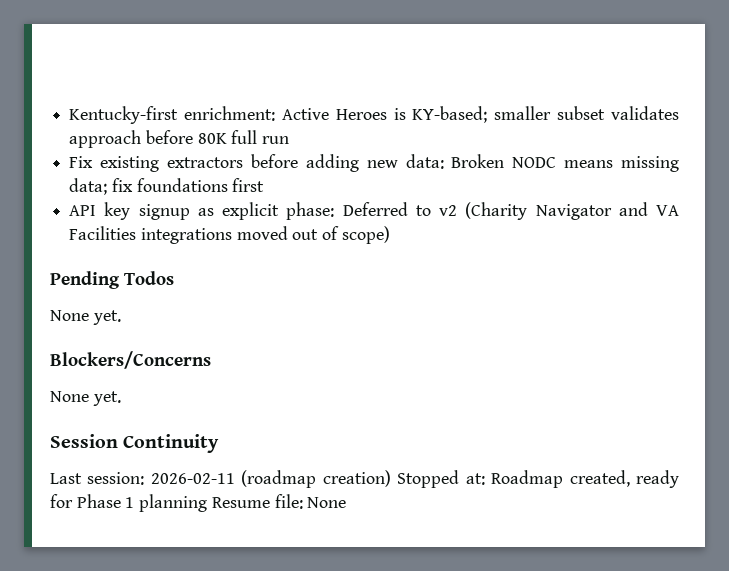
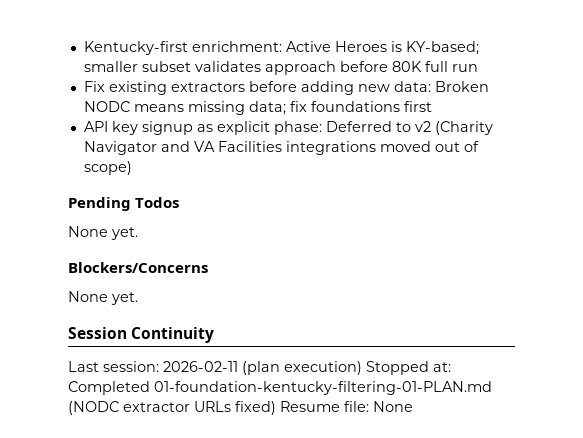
- Last session: 2026-02-11 (roadmap creation) Stopped at: Roadmap created, ready for Phase 1 planning Resume file: None
+ Last session: 2026-02-11 (plan execution) Stopped at: Completed 01-foundation-kentucky-filtering-01-PLAN.md (NODC extractor URLs fixed) Resume file: None

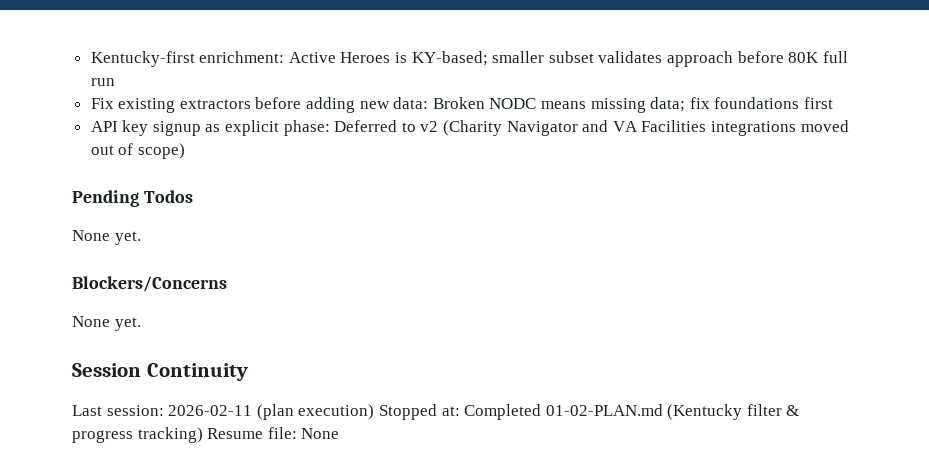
- Last session: 2026-02-11 (plan execution) Stopped at: Completed 01-foundation-kentucky-filtering-01-PLAN.md (NODC extractor URLs fixed) Resume file: None
+ Last session: 2026-02-11 (plan execution) Stopped at: Completed 01-02-PLAN.md (Kentucky filter & progress tracking) Resume file: None

